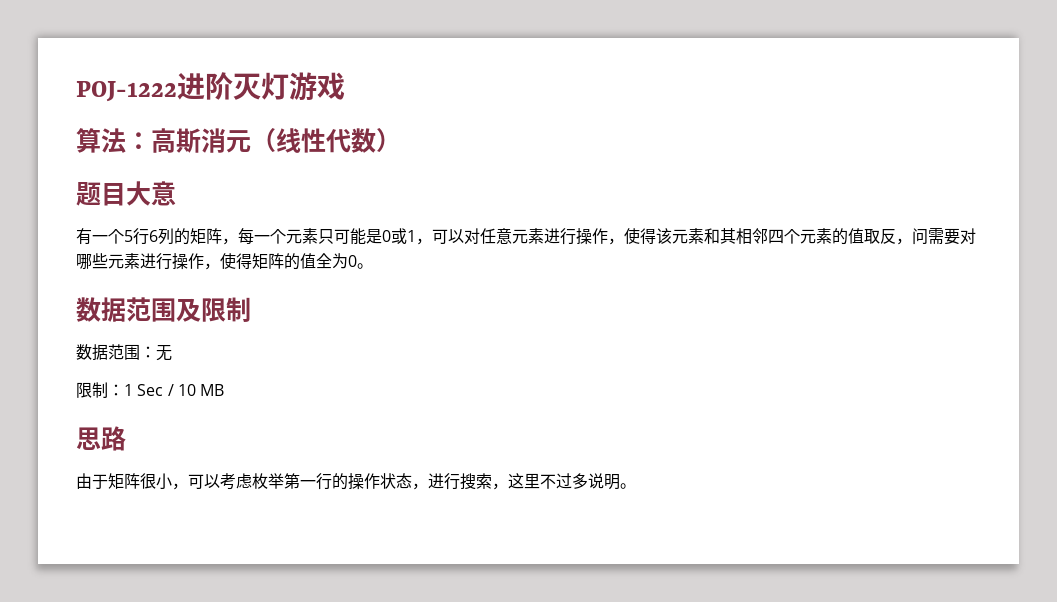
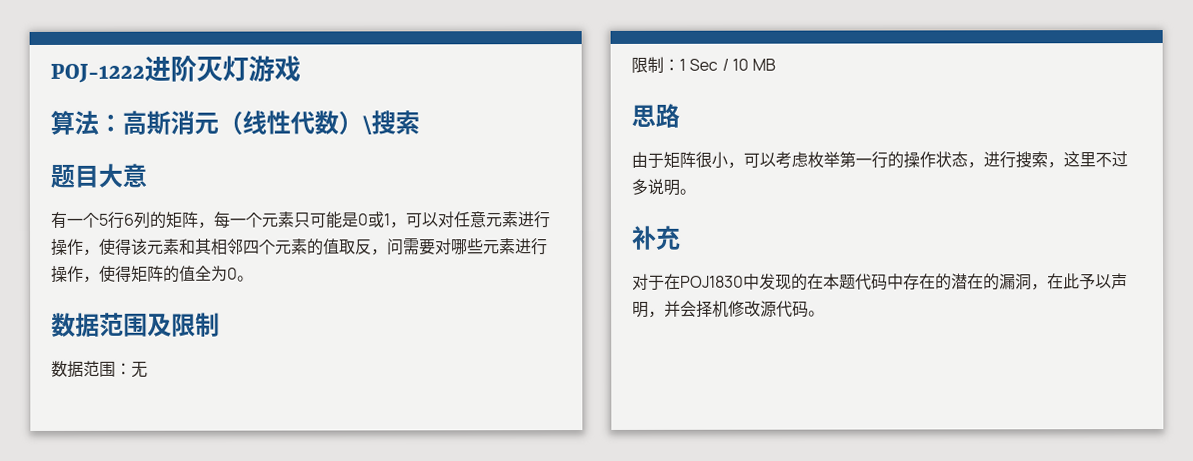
- 算法：高斯消元（线性代数）
+ 算法：高斯消元（线性代数）\搜索
+ 补充
+ 对于在POJ1830中发现的在本题代码中存在的潜在的漏洞，在此予以声明，并会择机修改源代码。

